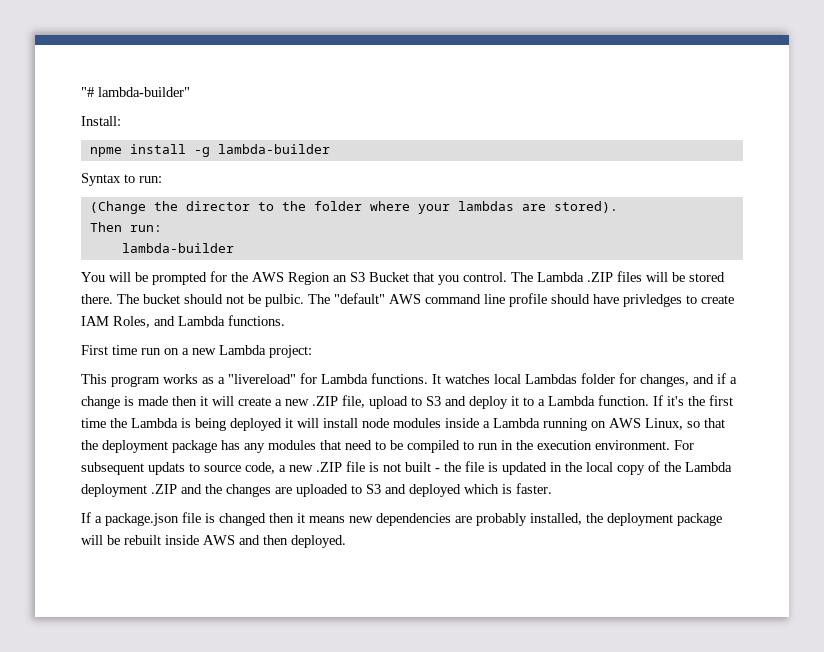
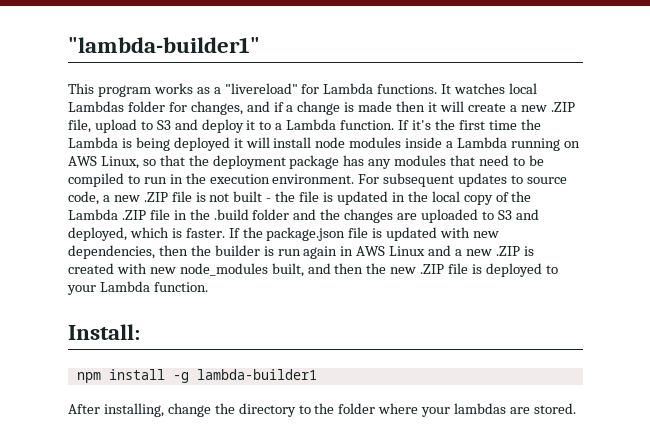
- "# lambda-builder"
- Install:
- npme install -g lambda-builder
- Syntax to run:
- (Change the director to the folder where your lambdas are stored).
- Then run:
- lambda-builder
- You will be prompted for the AWS Region an S3 Bucket that you control. The Lambda .ZIP files will be stored there. The bucket should not be pulbic. The "default" AWS command line profile should have privledges to create IAM Roles, and Lambda functions.
- First time run on a new Lambda project:
+ "lambda-builder1"
- For subsequent updats to source code, a new .ZIP file is not built - the file is updated in the local copy of the Lambda deployment .ZIP and the changes are uploaded to S3 and deployed which is faster.
- If a package.json file is changed then it means new dependencies are probably installed, the deployment package will be rebuilt inside AWS and then deployed.
+ For subsequent updates to source code, a new .ZIP file is not built - the file is updated in the local copy of the Lambda .ZIP file in the .build folder and the changes are uploaded to S3 and deployed, which is faster. If the package.json file is updated with new dependencies, then the builder is run again in AWS Linux and a new .ZIP is created with new node_modules built, and then the new .ZIP file is deployed to your Lambda function.
+ Install:
+ npm install -g lambda-builder1
+ After installing, change the directory to the folder where your lambdas are stored.

